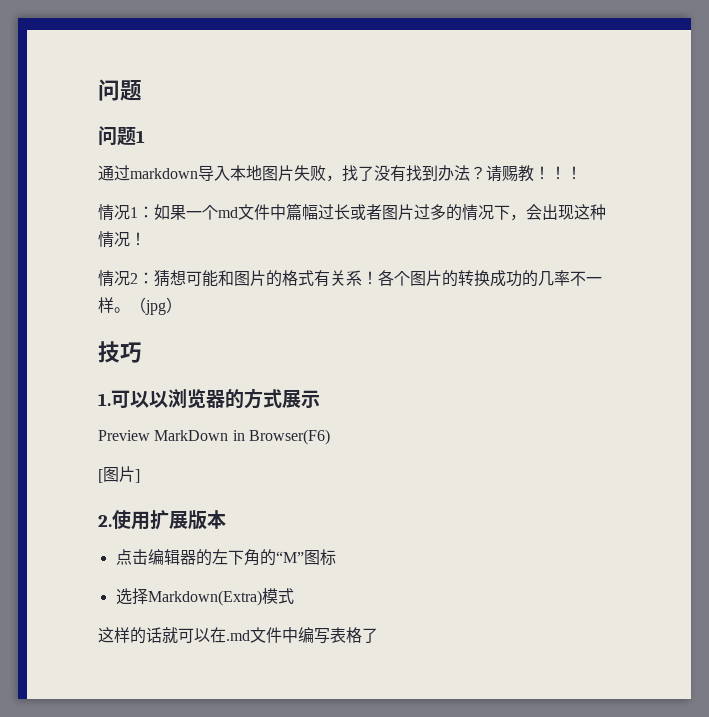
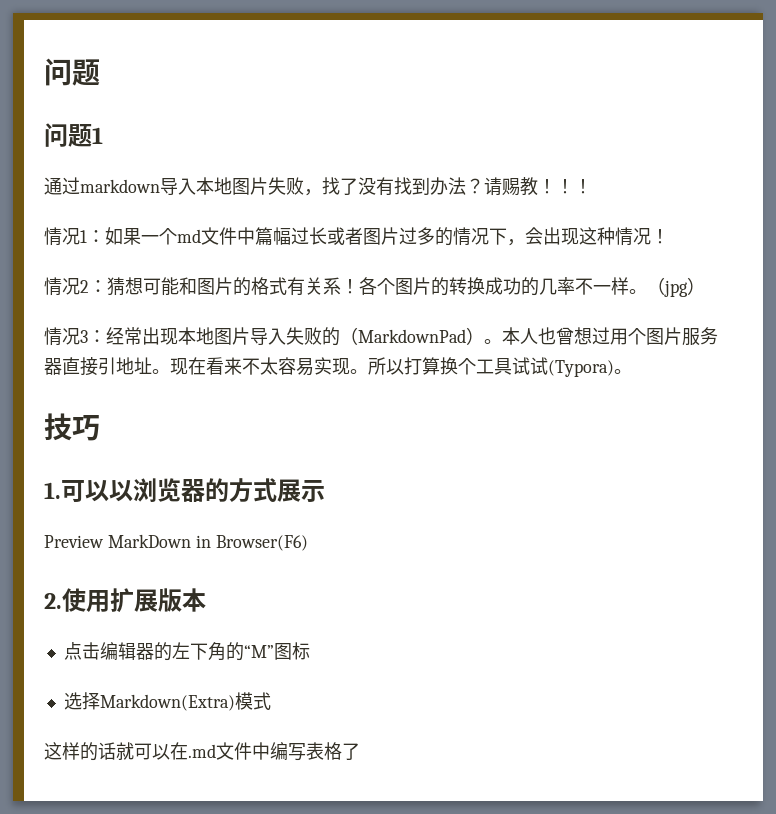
+ 情况3：经常出现本地图片导入失败的（MarkdownPad）。本人也曾想过用个图片服务器直接引地址。现在看来不太容易实现。所以打算换个工具试试(Typora)。
- [图片]

